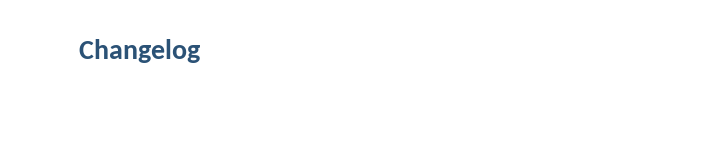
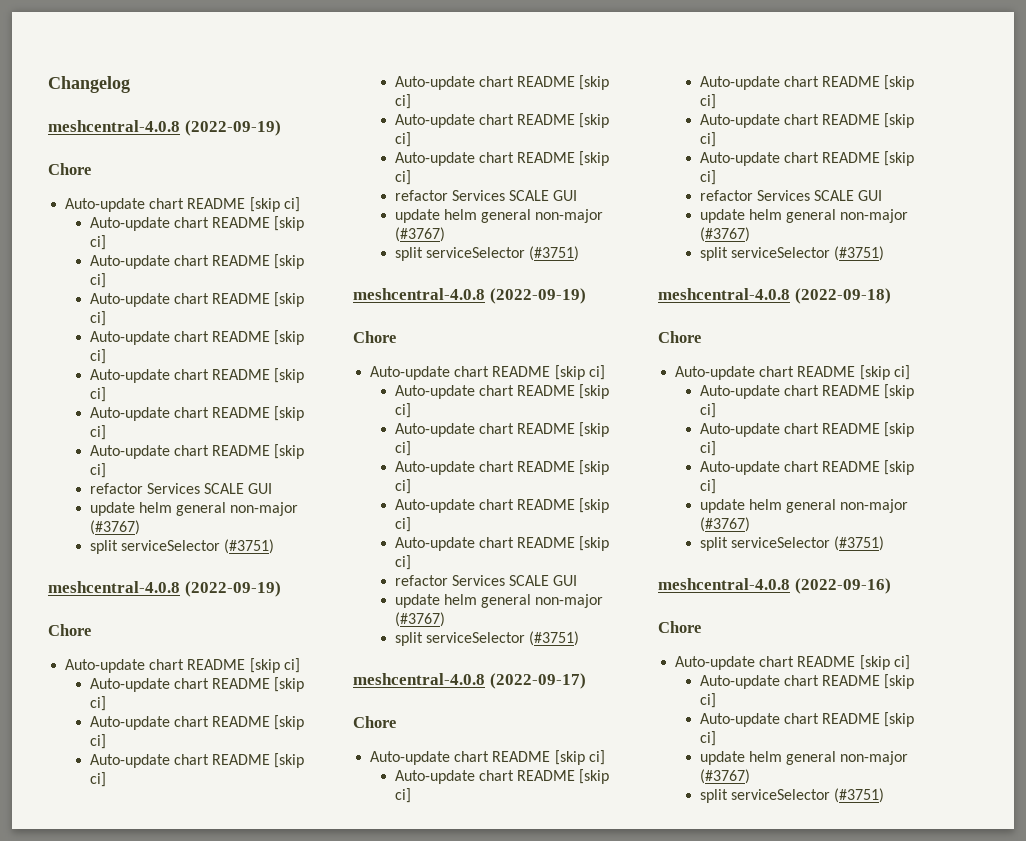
  Changelog
+ meshcentral-4.0.8 (2022-09-19)
+ Chore
+ Auto-update chart README [skip ci]
+ Auto-update chart README [skip ci]
+ Auto-update chart README [skip ci]
+ Auto-update chart README [skip ci]
+ Auto-update chart README [skip ci]
+ Auto-update chart README [skip ci]
+ Auto-update chart README [skip ci]
+ Auto-update chart README [skip ci]
+ refactor Services SCALE GUI
+ update helm general non-major (#3767)
+ split serviceSelector (#3751)
+ meshcentral-4.0.8 (2022-09-19)
+ Chore
+ Auto-update chart README [skip ci]
+ Auto-update chart README [skip ci]
+ Auto-update chart README [skip ci]
+ Auto-update chart README [skip ci]
+ Auto-update chart README [skip ci]
+ Auto-update chart README [skip ci]
+ Auto-update chart README [skip ci]
+ refactor Services SCALE GUI
+ update helm general non-major (#3767)
+ split serviceSelector (#3751)
+ meshcentral-4.0.8 (2022-09-19)
+ Chore
+ Auto-update chart README [skip ci]
+ Auto-update chart README [skip ci]
+ Auto-update chart README [skip ci]
+ Auto-update chart README [skip ci]
+ Auto-update chart README [skip ci]
+ Auto-update chart README [skip ci]
+ refactor Services SCALE GUI
+ update helm general non-major (#3767)
+ split serviceSelector (#3751)
+ meshcentral-4.0.8 (2022-09-17)
+ Chore
+ Auto-update chart README [skip ci]
+ Auto-update chart README [skip ci]
+ Auto-update chart README [skip ci]
+ Auto-update chart README [skip ci]
+ Auto-update chart README [skip ci]
+ refactor Services SCALE GUI
+ update helm general non-major (#3767)
+ split serviceSelector (#3751)
+ meshcentral-4.0.8 (2022-09-18)
+ Chore
+ Auto-update chart README [skip ci]
+ Auto-update chart README [skip ci]
+ Auto-update chart README [skip ci]
+ Auto-update chart README [skip ci]
+ update helm general non-major (#3767)
+ split serviceSelector (#3751)
+ meshcentral-4.0.8 (2022-09-16)
+ Chore
+ Auto-update chart README [skip ci]
+ Auto-update chart README [skip ci]
+ Auto-update chart README [skip ci]
+ update helm general non-major (#3767)
+ split serviceSelector (#3751)

